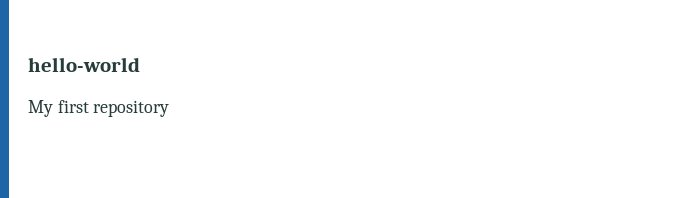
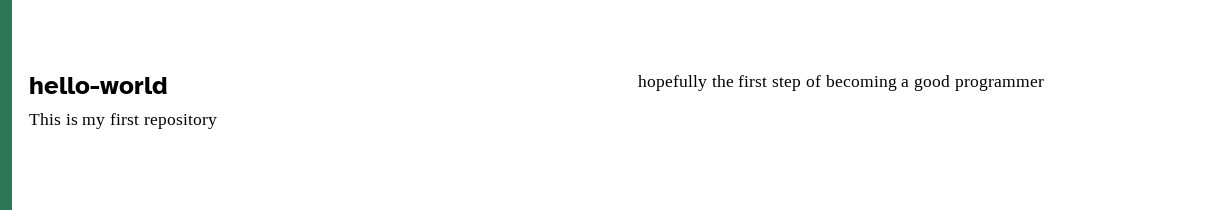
- My first repository
+ This is my first repository
+ hopefully the first step of becoming a good programmer

